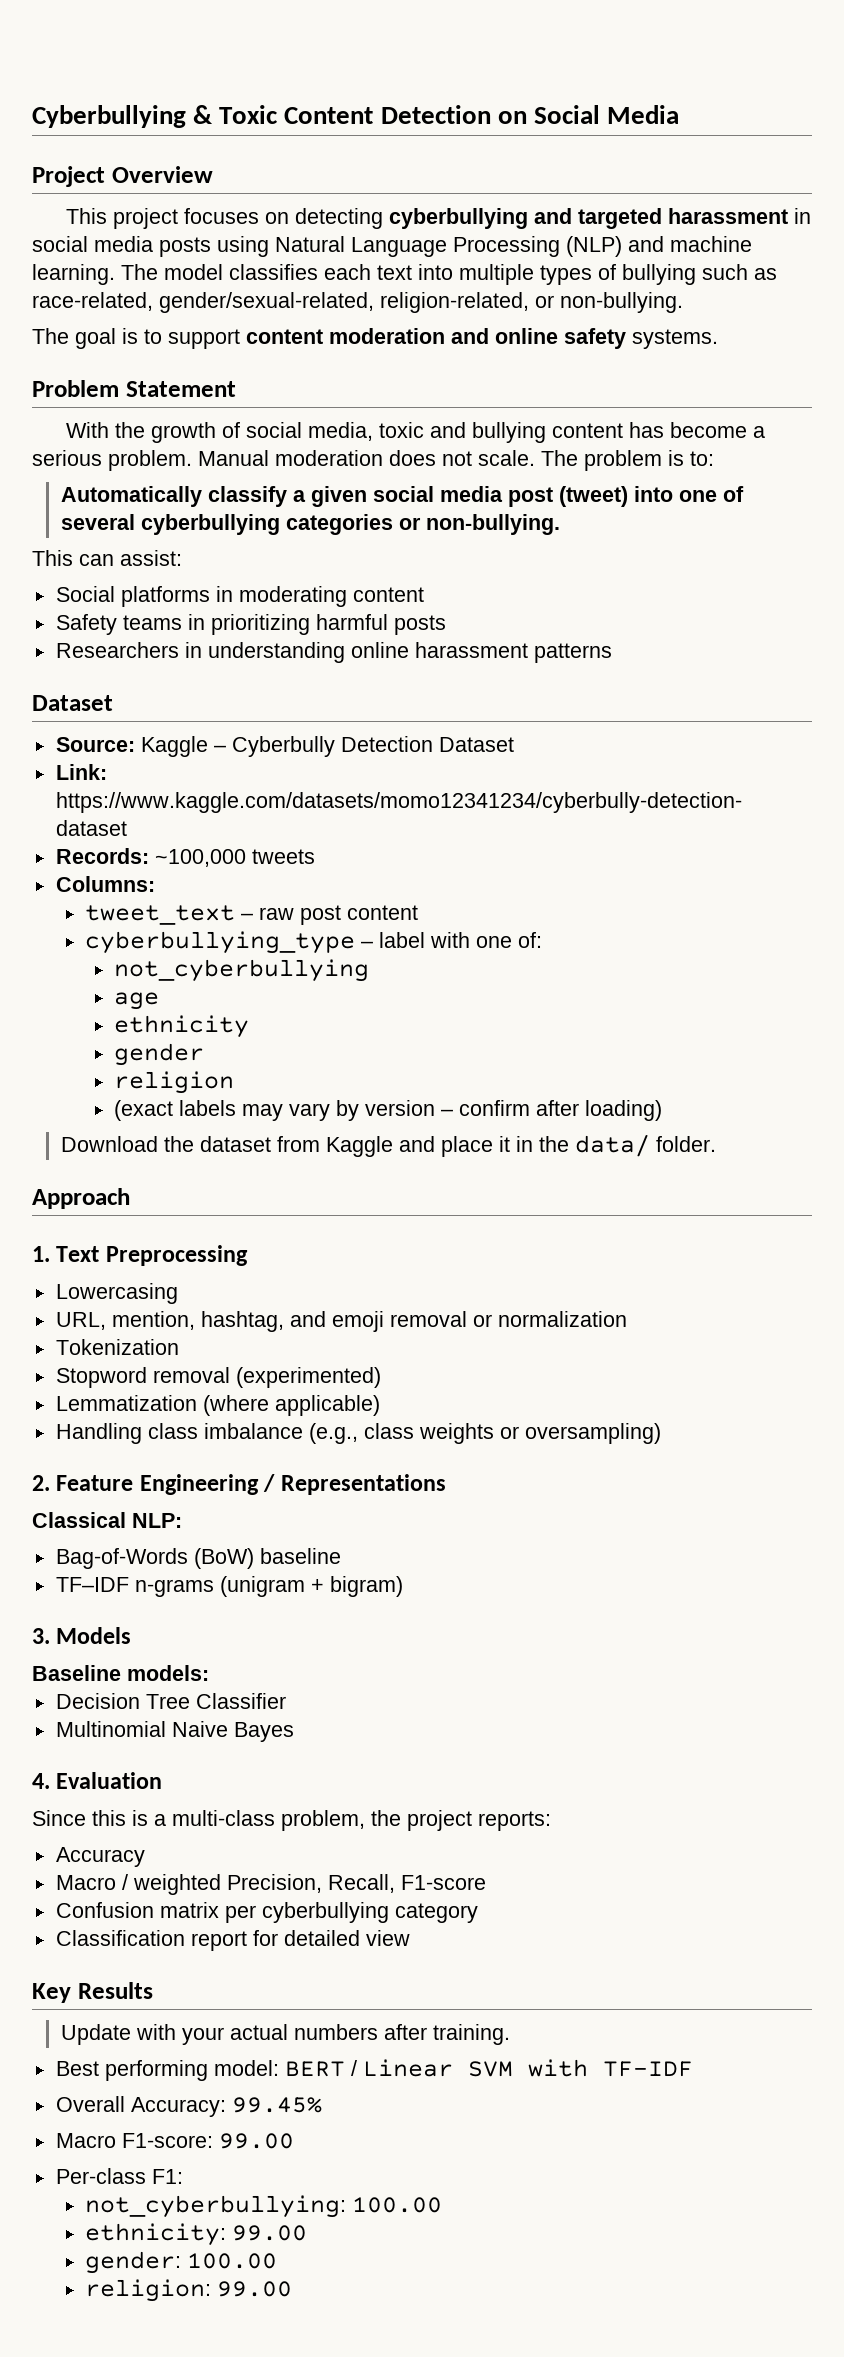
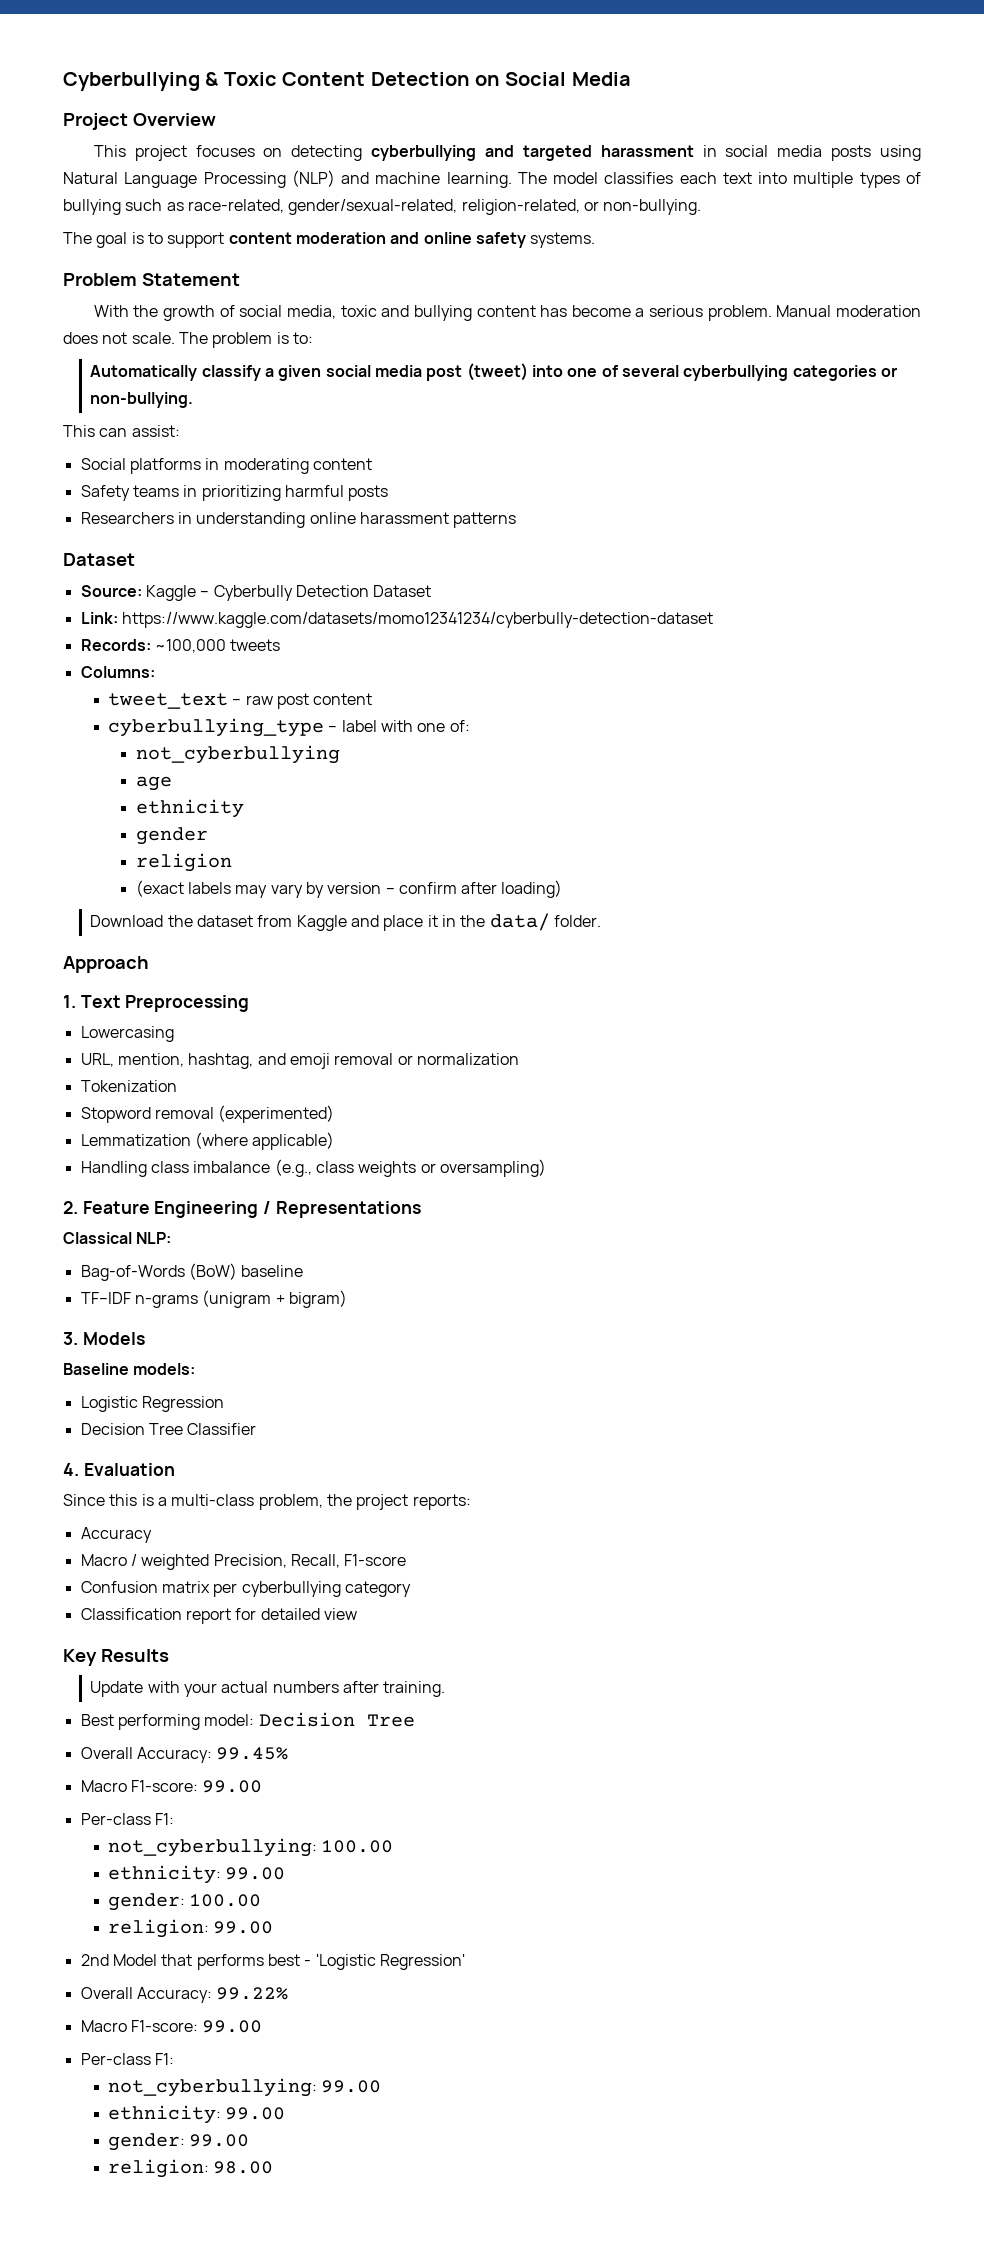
+ Logistic Regression
- Multinomial Naive Bayes
- Best performing model: BERT / Linear SVM with TF–IDF
+ Best performing model: Decision Tree
+ 2nd Model that performs best - 'Logistic Regression'
+ Overall Accuracy: 99.22%
+ Macro F1-score: 99.00
+ Per-class F1:
+ not_cyberbullying: 99.00
+ ethnicity: 99.00
+ gender: 99.00
+ religion: 98.00

